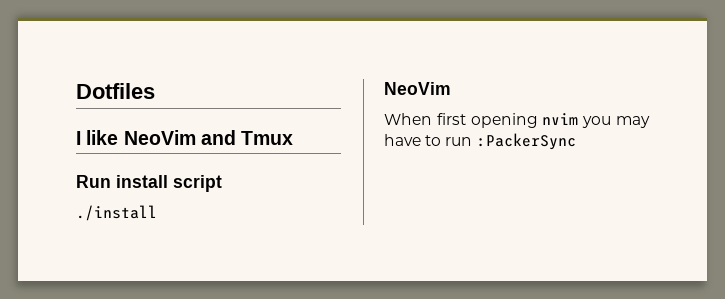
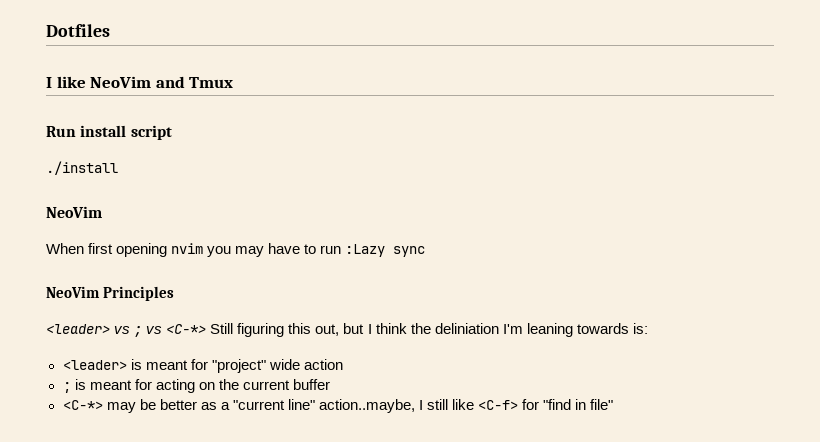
- When first opening nvim you may have to run :PackerSync
+ When first opening nvim you may have to run :Lazy sync
+ NeoVim Principles
+ <leader> vs ; vs <C-*> Still figuring this out, but I think the deliniation I'm leaning towards is:
+ <leader> is meant for "project" wide action
+ ; is meant for acting on the current buffer
+ <C-*> may be better as a "current line" action..maybe, I still like <C-f> for "find in file"

